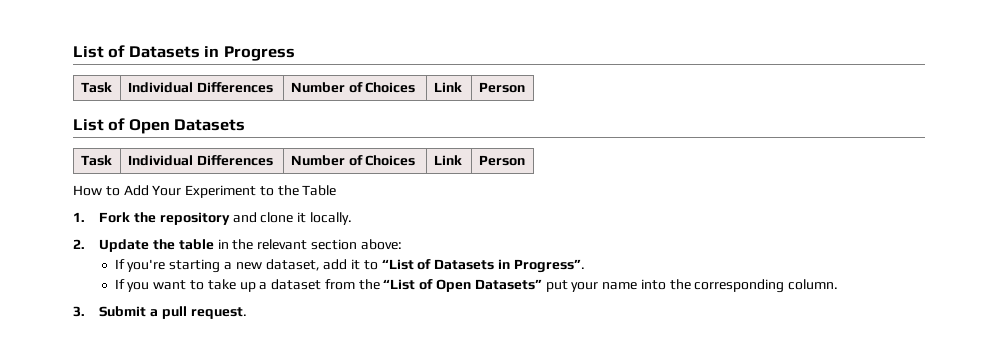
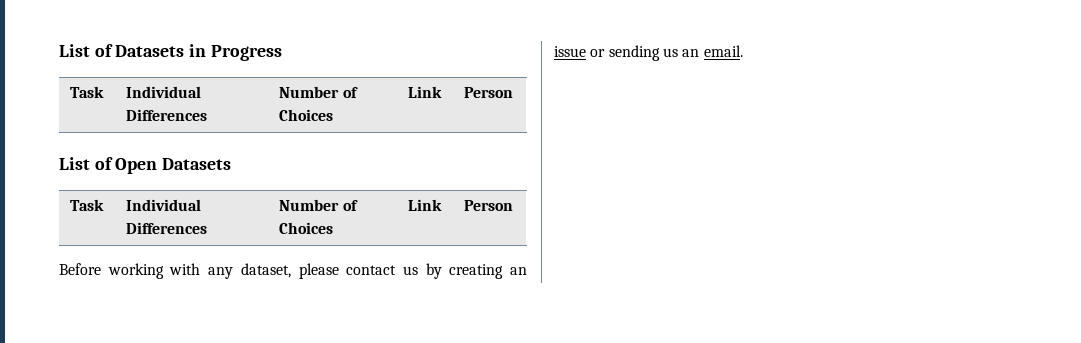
- How to Add Your Experiment to the Table
- 1. Fork the repository and clone it locally.
- 2. Update the table in the relevant section above:
- If you're starting a new dataset, add it to “List of Datasets in Progress”.
- If you want to take up a dataset from the “List of Open Datasets” put your name into the corresponding column.
- 3. Submit a pull request.
+ Before working with any dataset, please contact us by creating an issue or sending us an email.

